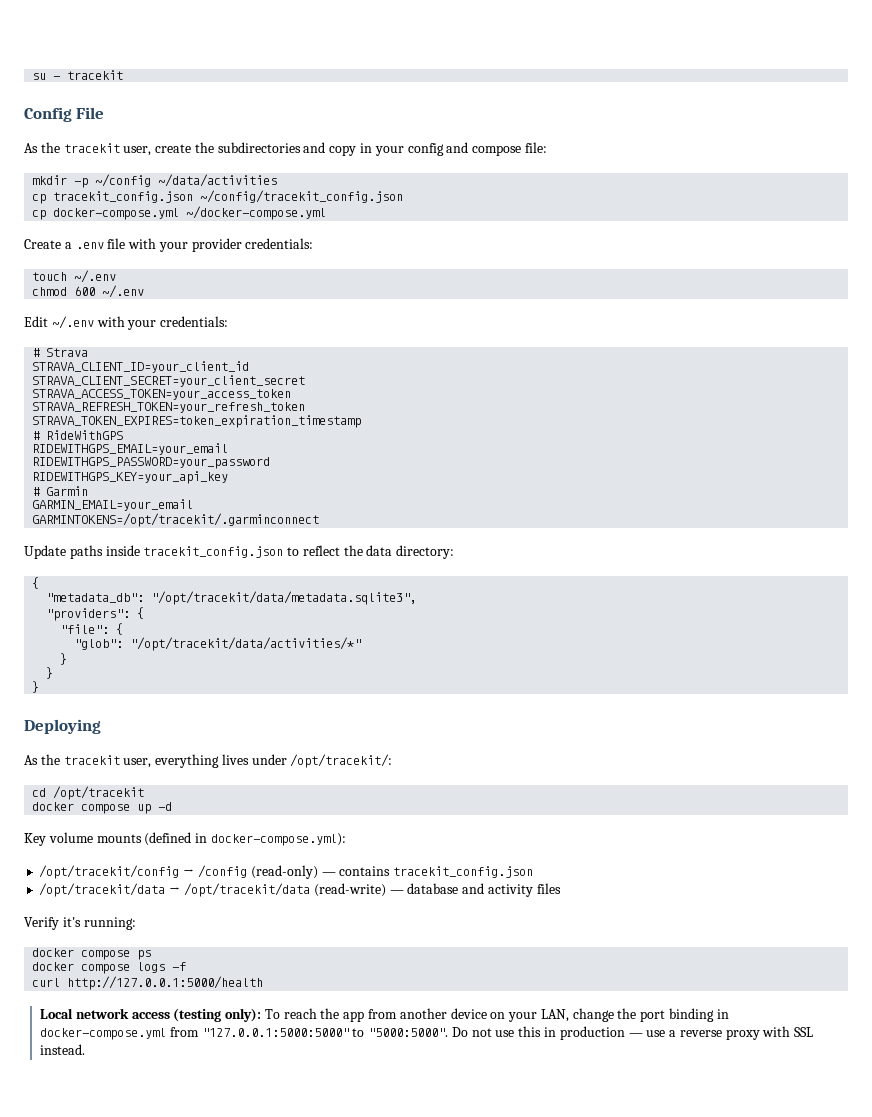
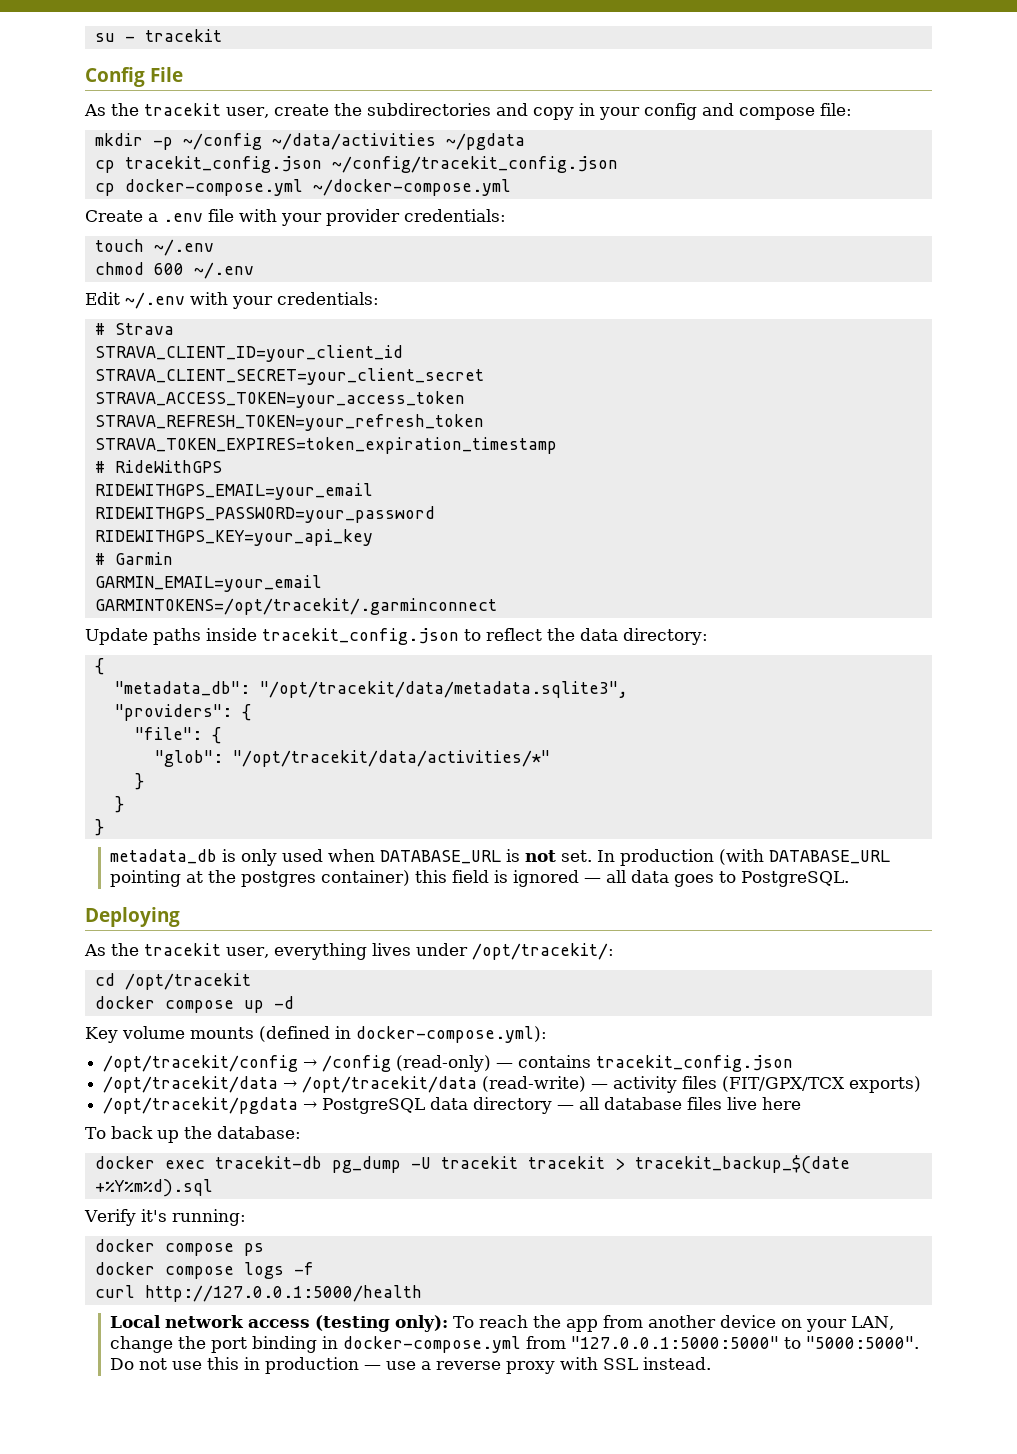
- mkdir -p ~/config ~/data/activities
+ mkdir -p ~/config ~/data/activities ~/pgdata
+ metadata_db is only used when DATABASE_URL is not set. In production (with DATABASE_URL pointing at the postgres container) this field is ignored — all data goes to PostgreSQL.
- /opt/tracekit/data → /opt/tracekit/data (read-write) — database and activity files
+ /opt/tracekit/data → /opt/tracekit/data (read-write) — activity files (FIT/GPX/TCX exports)
+ /opt/tracekit/pgdata → PostgreSQL data directory — all database files live here
+ To back up the database:
+ docker exec tracekit-db pg_dump -U tracekit tracekit > tracekit_backup_$(date +%Y%m%d).sql

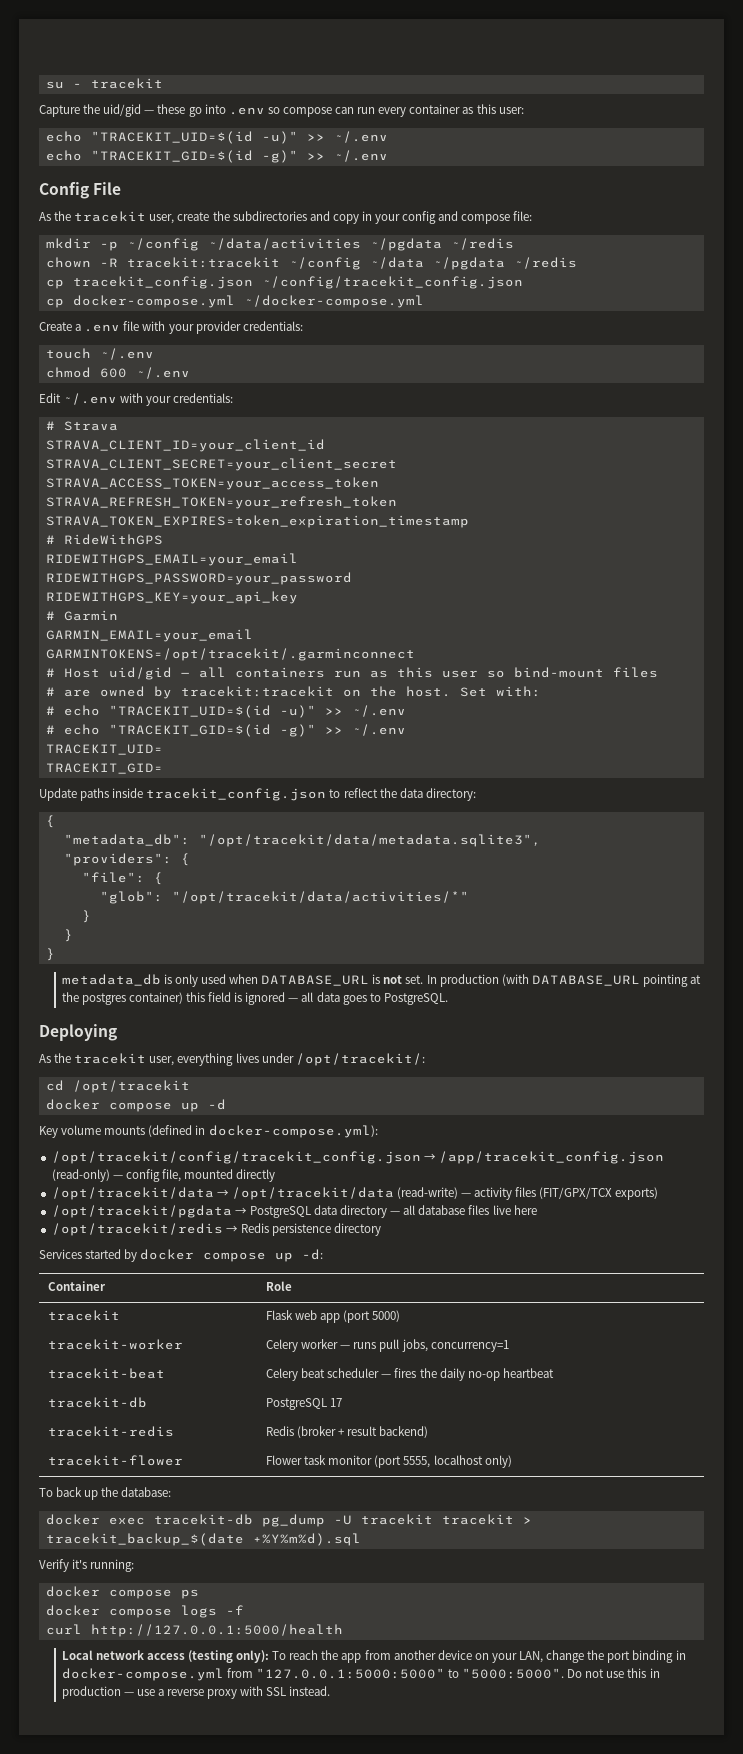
+ Capture the uid/gid — these go into .env so compose can run every container as this user:
+ echo "TRACEKIT_UID=$(id -u)" >> ~/.env
+ echo "TRACEKIT_GID=$(id -g)" >> ~/.env
- mkdir -p ~/config ~/data/activities ~/pgdata
+ mkdir -p ~/config ~/data/activities ~/pgdata ~/redis
+ chown -R tracekit:tracekit ~/config ~/data ~/pgdata ~/redis
+ # Host uid/gid — all containers run as this user so bind-mount files
+ # are owned by tracekit:tracekit on the host. Set with:
+ # echo "TRACEKIT_UID=$(id -u)" >> ~/.env
+ # echo "TRACEKIT_GID=$(id -g)" >> ~/.env
+ TRACEKIT_UID=
+ TRACEKIT_GID=
- /opt/tracekit/config → /config (read-only) — contains tracekit_config.json
+ /opt/tracekit/config/tracekit_config.json → /app/tracekit_config.json (read-only) — config file, mounted directly
+ /opt/tracekit/redis → Redis persistence directory
+ Services started by docker compose up -d:
+ Container | Role
+ tracekit | Flask web app (port 5000)
+ tracekit-worker | Celery worker — runs pull jobs, concurrency=1
+ tracekit-beat | Celery beat scheduler — fires the daily no-op heartbeat
+ tracekit-db | PostgreSQL 17
+ tracekit-redis | Redis (broker + result backend)
+ tracekit-flower | Flower task monitor (port 5555, localhost only)

